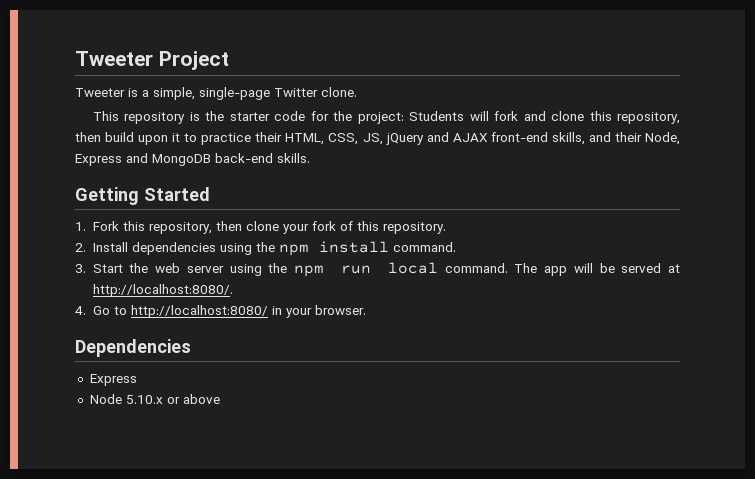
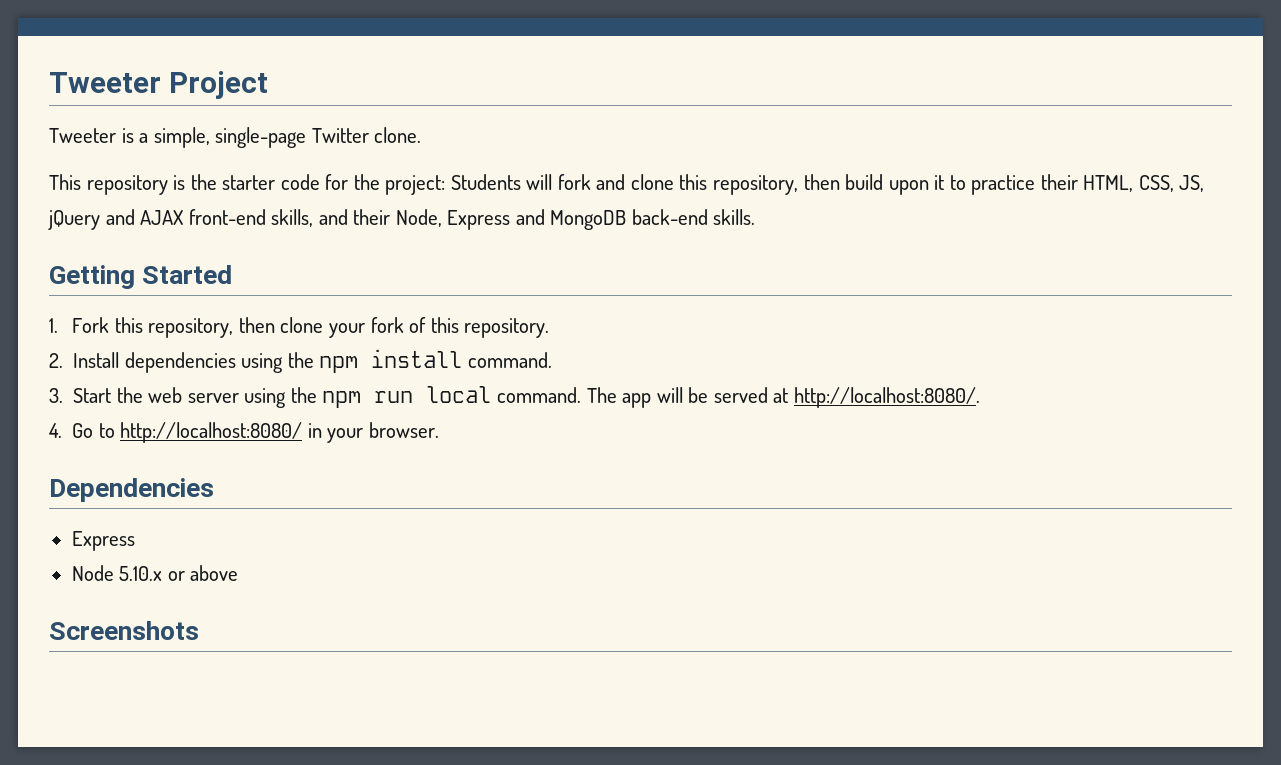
+ Screenshots

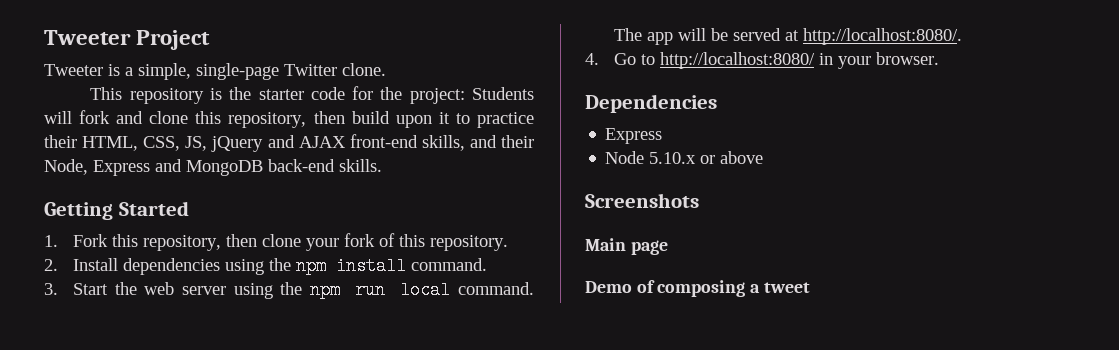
+ Main page
+ Demo of composing a tweet

